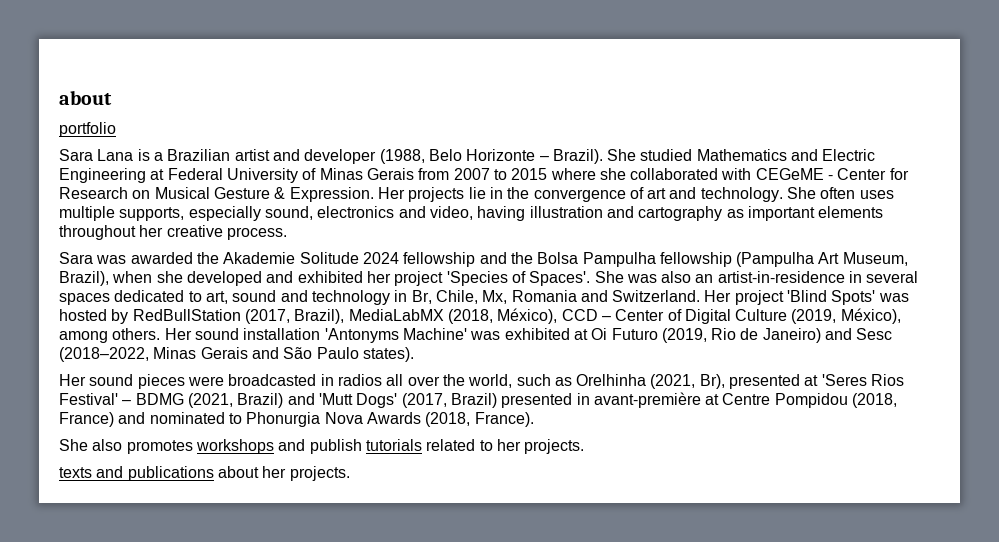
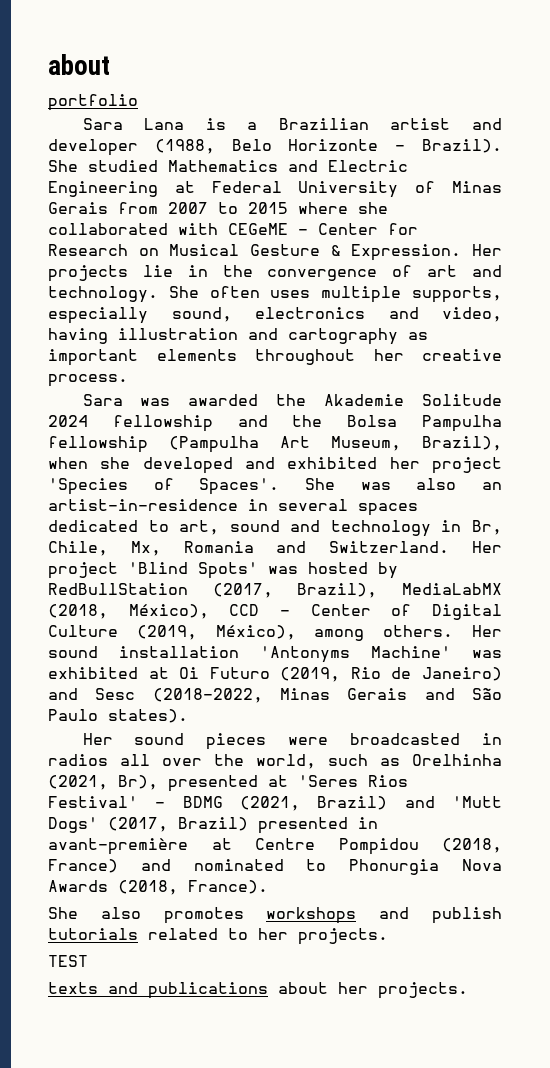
+ TEST

